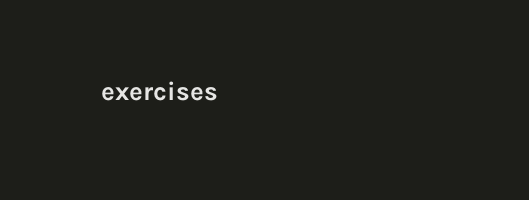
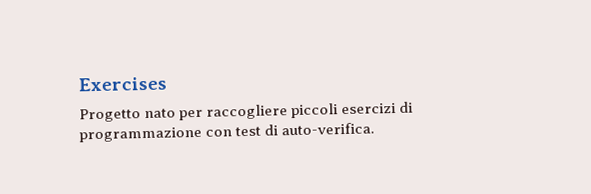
- exercises
+ Exercises
+ Progetto nato per raccogliere piccoli esercizi di programmazione con test di auto-verifica.

